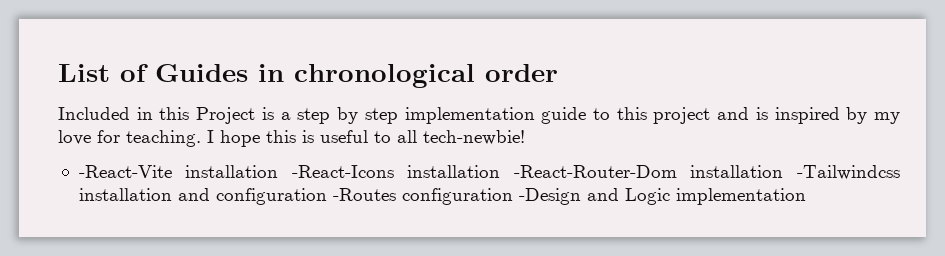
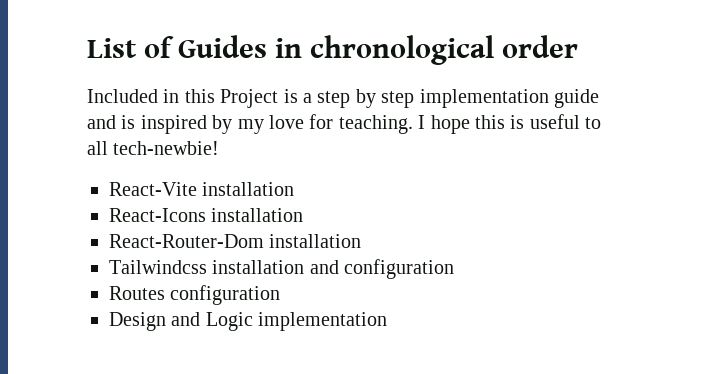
- Included in this Project is a step by step implementation guide to this project and is inspired by my love for teaching.
+ Included in this Project is a step by step implementation guide and is inspired by my love for teaching.
- -React-Vite installation -React-Icons installation -React-Router-Dom installation -Tailwindcss installation and configuration -Routes configuration -Design and Logic implementation
+ React-Vite installation
+ React-Icons installation
+ React-Router-Dom installation
+ Tailwindcss installation and configuration
+ Routes configuration
+ Design and Logic implementation

